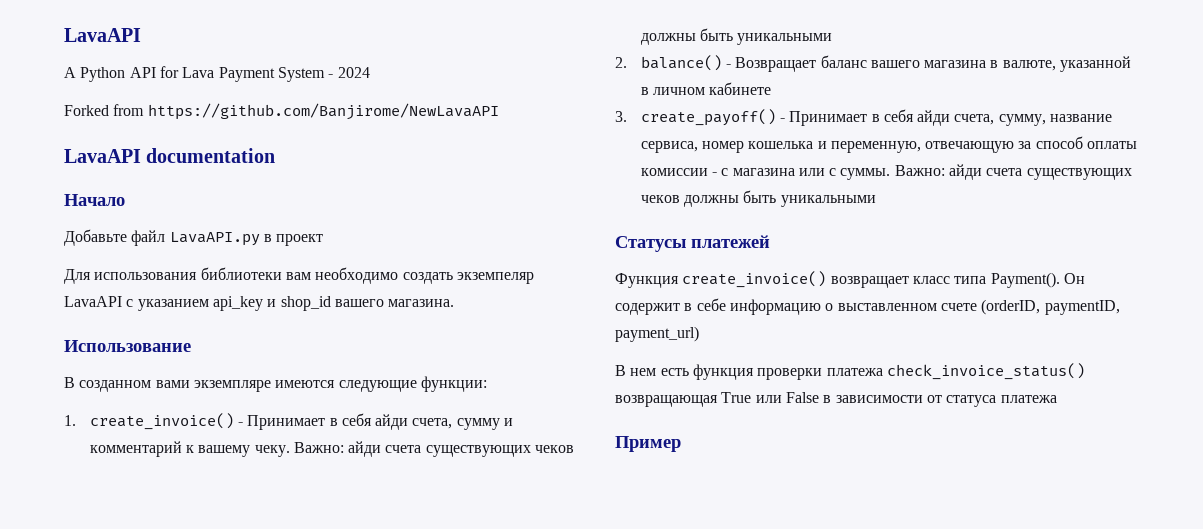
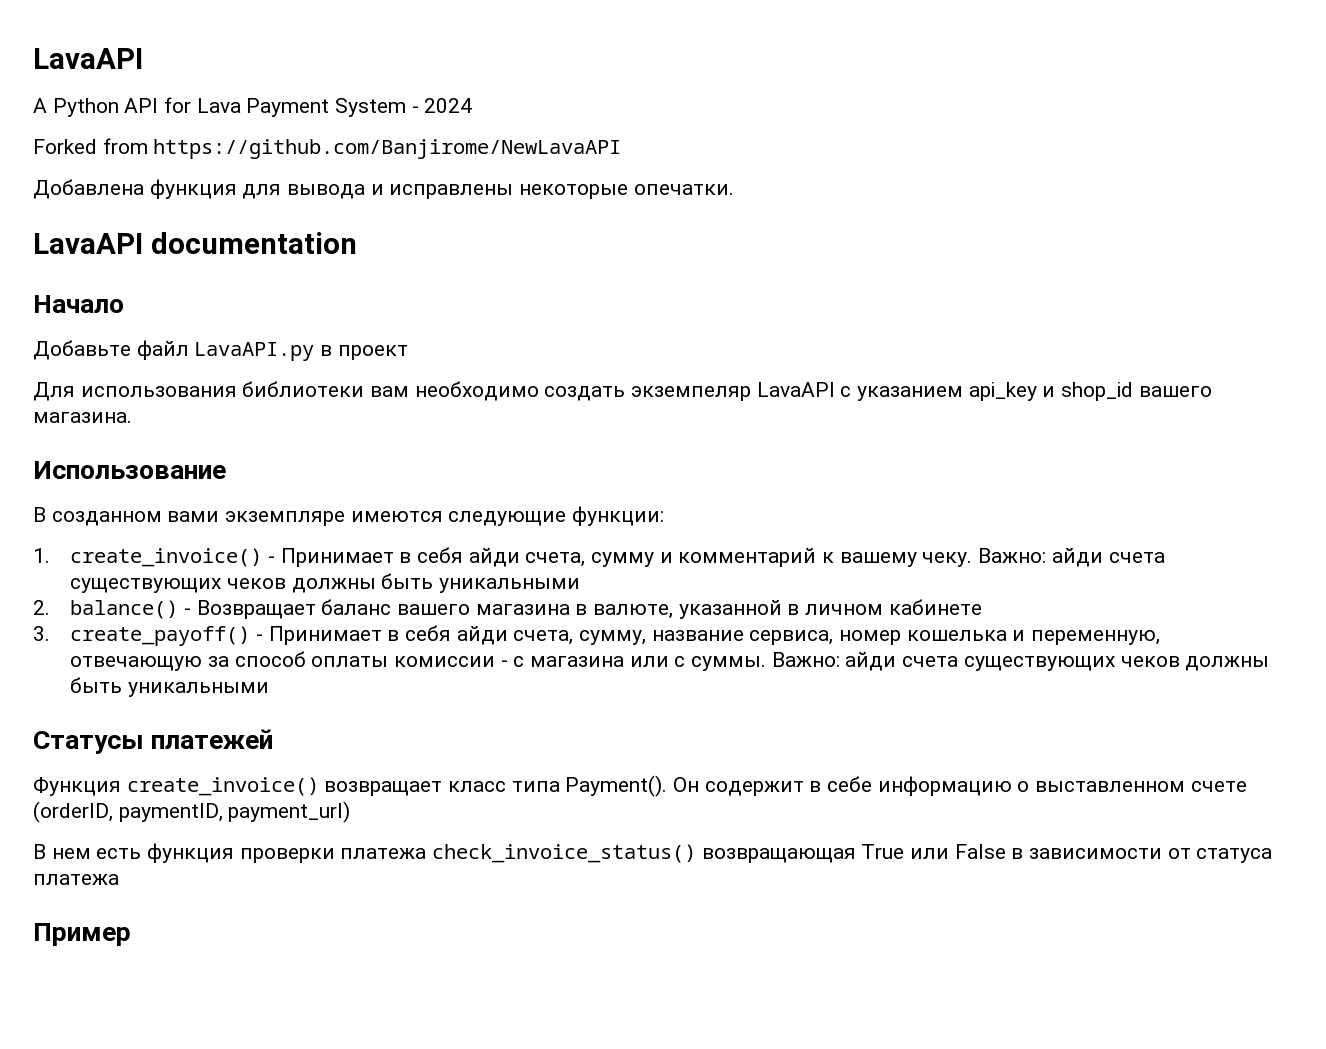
+ Добавлена функция для вывода и исправлены некоторые опечатки.

